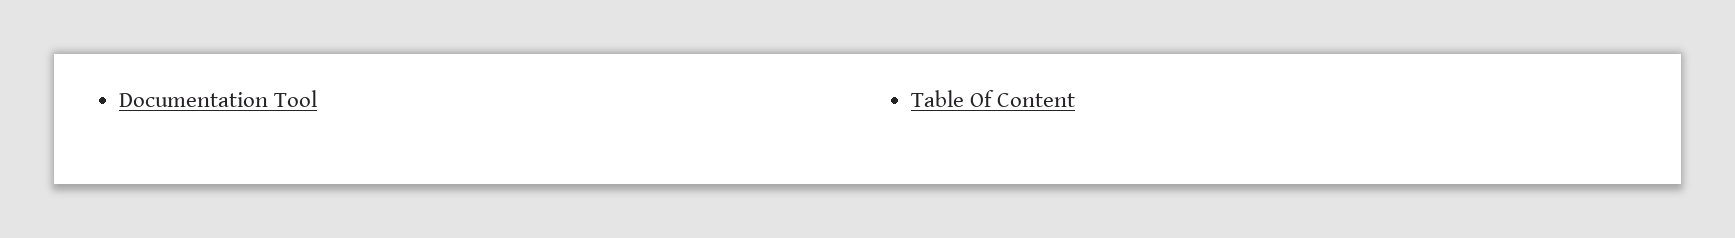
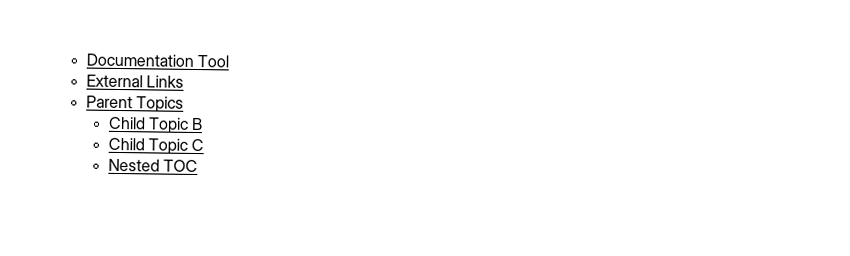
- Table Of Content
+ External Links
+ Parent Topics
+ Child Topic B
+ Child Topic C
+ Nested TOC

